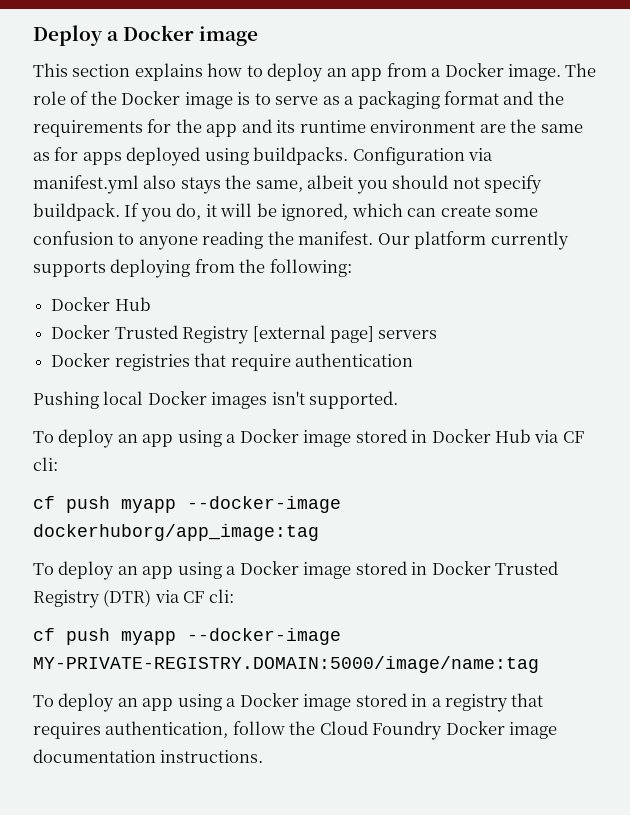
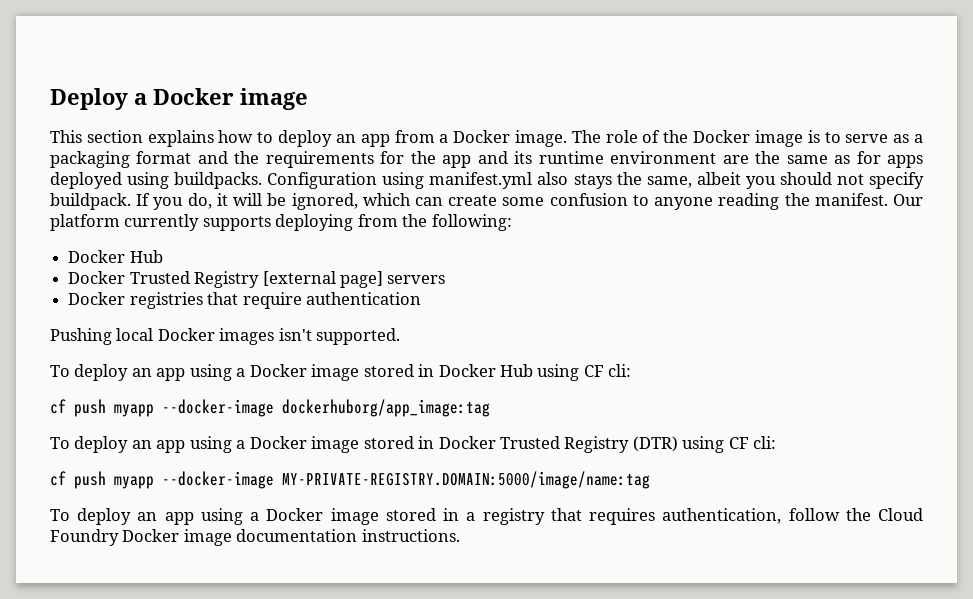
- Configuration via manifest.yml also stays the same, albeit you should not specify buildpack.
+ Configuration using manifest.yml also stays the same, albeit you should not specify buildpack.
- To deploy an app using a Docker image stored in Docker Hub via CF cli:
+ To deploy an app using a Docker image stored in Docker Hub using CF cli:
- To deploy an app using a Docker image stored in Docker Trusted Registry (DTR) via CF cli:
+ To deploy an app using a Docker image stored in Docker Trusted Registry (DTR) using CF cli:

